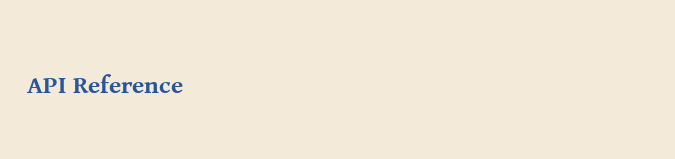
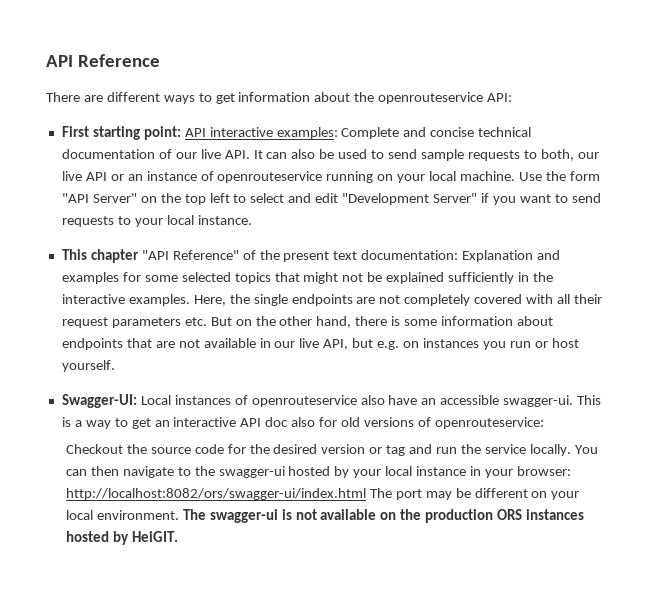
+ There are different ways to get information about the openrouteservice API:
+ First starting point: API interactive examples: Complete and concise technical documentation of our live API. It can also be used to send sample requests to both, our live API or an instance of openrouteservice running on your local machine. Use the form "API Server" on the top left to select and edit "Development Server" if you want to send requests to your local instance.
+ This chapter "API Reference" of the present text documentation: Explanation and examples for some selected topics that might not be explained sufficiently in the interactive examples. Here, the single endpoints are not completely covered with all their request parameters etc. But on the other hand, there is some information about endpoints that are not available in our live API, but e.g. on instances you run or host yourself.
+ Swagger-UI: Local instances of openrouteservice also have an accessible swagger-ui. This is a way to get an interactive API doc also for old versions of openrouteservice:
+ Checkout the source code for the desired version or tag and run the service locally. You can then navigate to the swagger-ui hosted by your local instance in your browser: http://localhost:8082/ors/swagger-ui/index.html The port may be different on your local environment. The swagger-ui is not available on the production ORS instances hosted by HeiGIT.

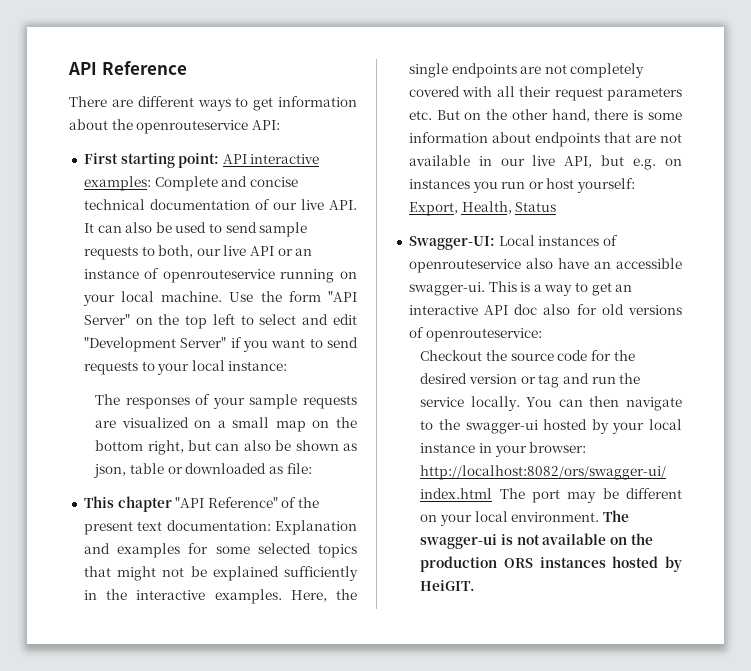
- Use the form "API Server" on the top left to select and edit "Development Server" if you want to send requests to your local instance.
+ Use the form "API Server" on the top left to select and edit "Development Server" if you want to send requests to your local instance:
+ The responses of your sample requests are visualized on a small map on the bottom right, but can also be shown as json, table or downloaded as file:
- Here, the single endpoints are not completely covered with all their request parameters etc. But on the other hand, there is some information about endpoints that are not available in our live API, but e.g. on instances you run or host yourself.
+ Here, the single endpoints are not completely covered with all their request parameters etc. But on the other hand, there is some information about endpoints that are not available in our live API, but e.g. on instances you run or host yourself: Export, Health, Status

